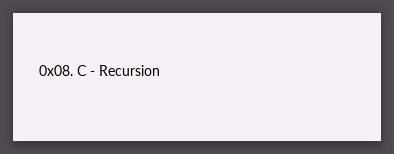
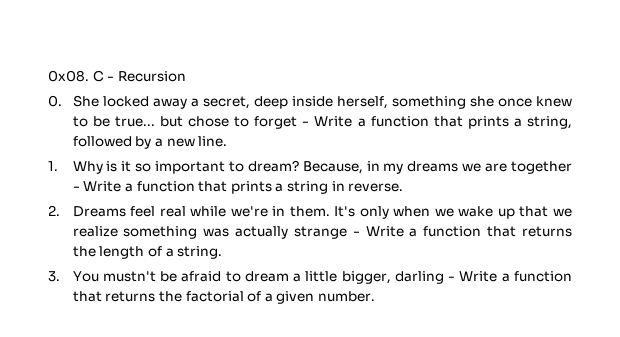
+ 0. She locked away a secret, deep inside herself, something she once knew to be true... but chose to forget - Write a function that prints a string, followed by a new line.
+ 1. Why is it so important to dream? Because, in my dreams we are together - Write a function that prints a string in reverse.
+ 2. Dreams feel real while we're in them. It's only when we wake up that we realize something was actually strange - Write a function that returns the length of a string.
+ 3. You mustn't be afraid to dream a little bigger, darling - Write a function that returns the factorial of a given number.

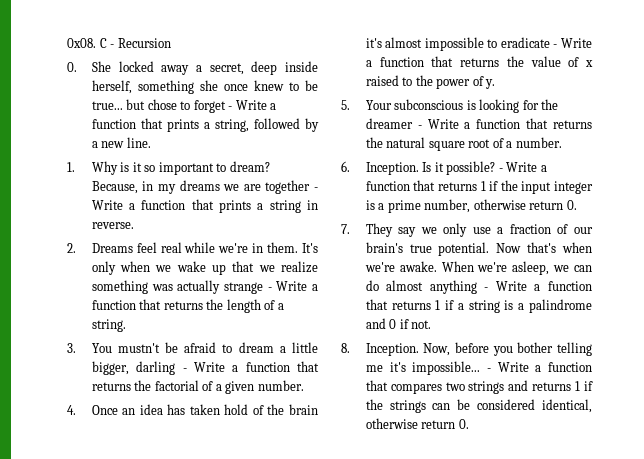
+ 4. Once an idea has taken hold of the brain it's almost impossible to eradicate - Write a function that returns the value of x raised to the power of y.
+ 5. Your subconscious is looking for the dreamer - Write a function that returns the natural square root of a number.
+ 6. Inception. Is it possible? - Write a function that returns 1 if the input integer is a prime number, otherwise return 0.
+ 7. They say we only use a fraction of our brain's true potential. Now that's when we're awake. When we're asleep, we can do almost anything - Write a function that returns 1 if a string is a palindrome and 0 if not.
+ 8. Inception. Now, before you bother telling me it's impossible... - Write a function that compares two strings and returns 1 if the strings can be considered identical, otherwise return 0.

